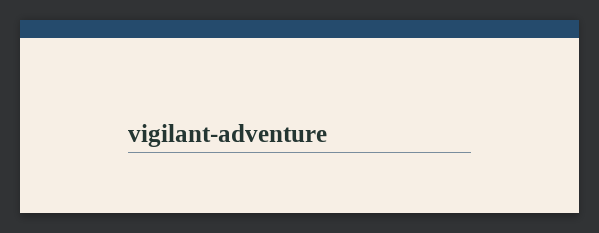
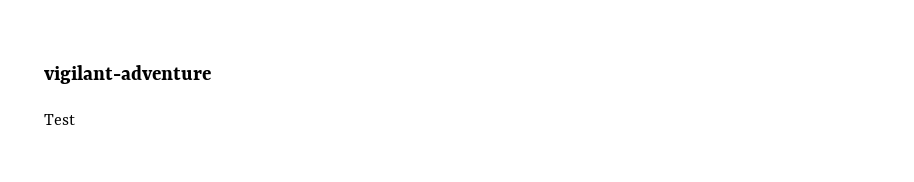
+ Test

